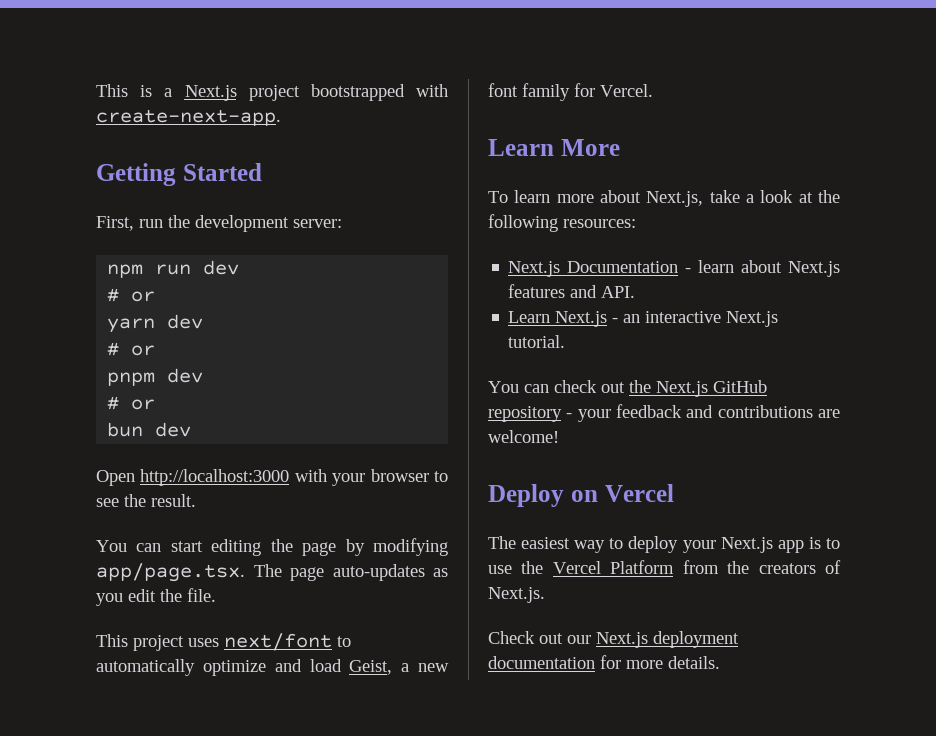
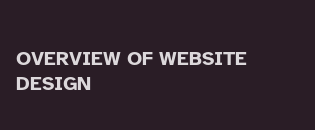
- This is a Next.js project bootstrapped with create-next-app.
- Getting Started
- First, run the development server:
- npm run dev
- # or
- yarn dev
- # or
- pnpm dev
- # or
- bun dev
- Open http://localhost:3000 with your browser to see the result.
- You can start editing the page by modifying app/page.tsx. The page auto-updates as you edit the file.
- This project uses next/font to automatically optimize and load Geist, a new font family for Vercel.
- Learn More
- To learn more about Next.js, take a look at the following resources:
- Next.js Documentation - learn about Next.js features and API.
- Learn Next.js - an interactive Next.js tutorial.
- You can check out the Next.js GitHub repository - your feedback and contributions are welcome!
- Deploy on Vercel
- The easiest way to deploy your Next.js app is to use the Vercel Platform from the creators of Next.js.
- Check out our Next.js deployment documentation for more details.
+ OVERVIEW OF WEBSITE DESIGN

